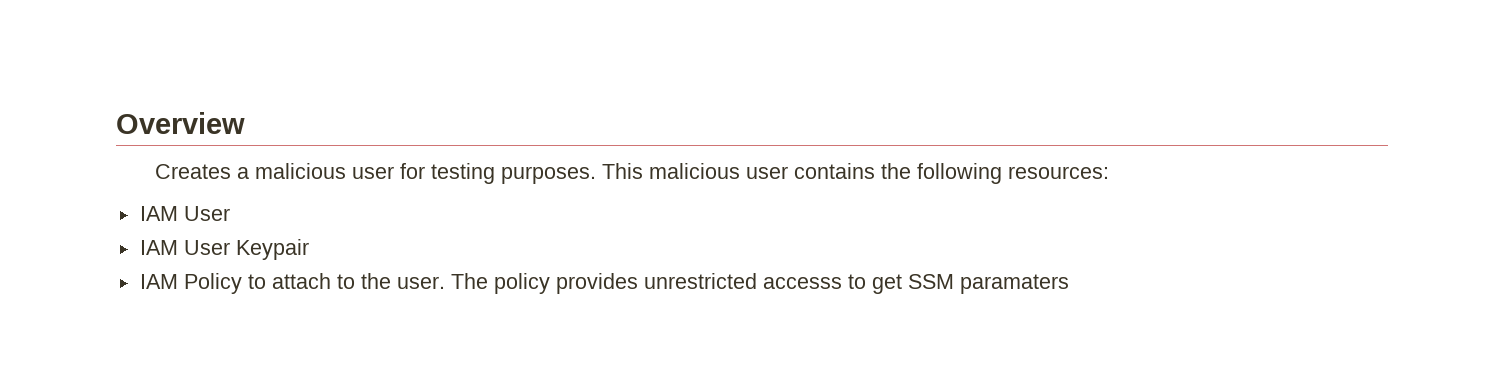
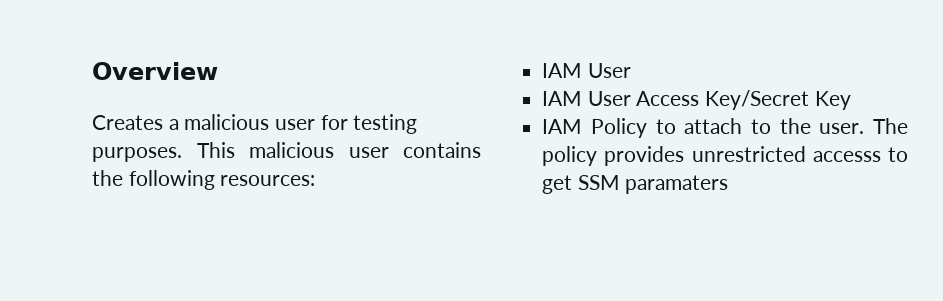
- IAM User Keypair
+ IAM User Access Key/Secret Key

